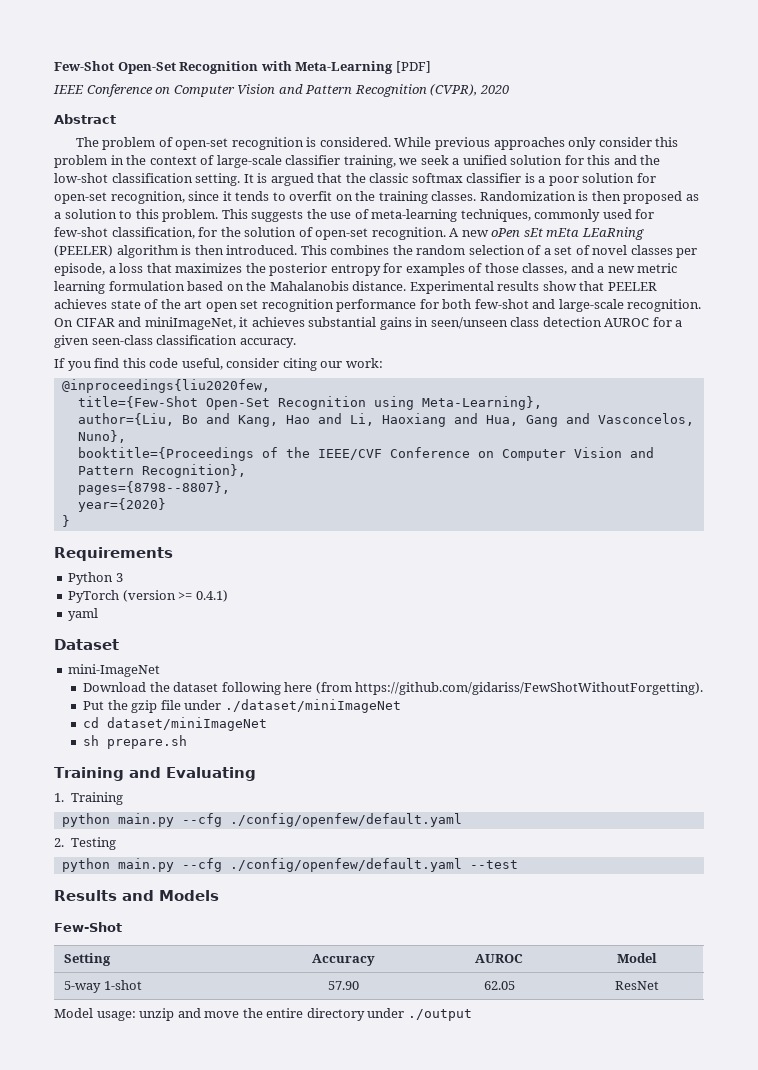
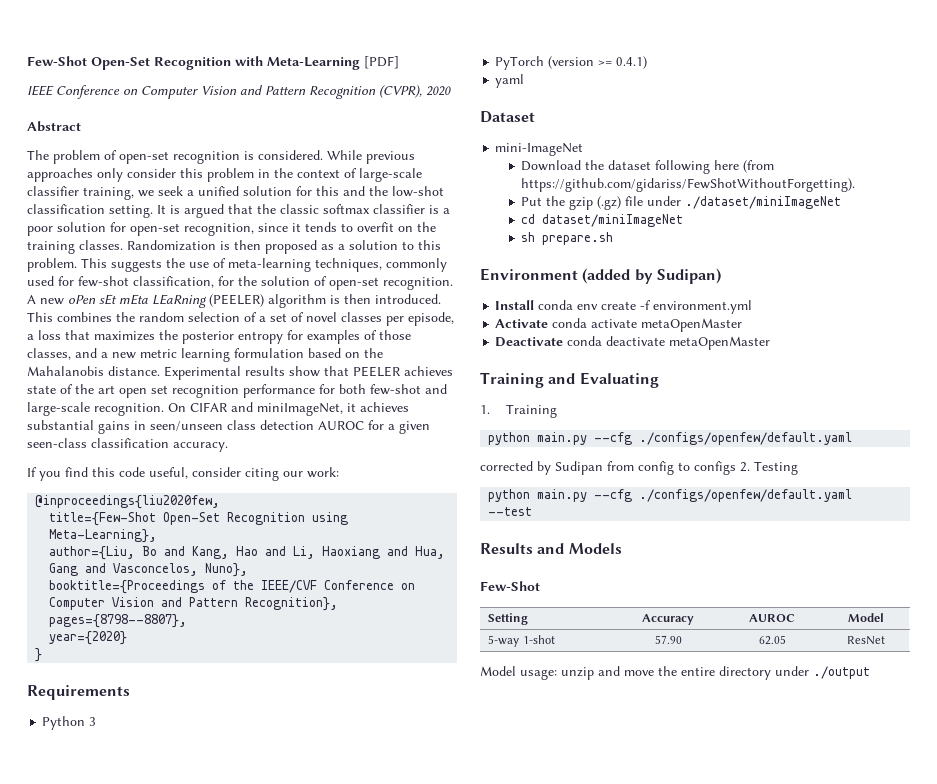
- Put the gzip file under ./dataset/miniImageNet
+ Put the gzip (.gz) file under ./dataset/miniImageNet
+ Environment (added by Sudipan)
+ Install conda env create -f environment.yml
+ Activate conda activate metaOpenMaster
+ Deactivate conda deactivate metaOpenMaster
  1. Training
- python main.py --cfg ./config/openfew/default.yaml
- 2. Testing
+ python main.py --cfg ./configs/openfew/default.yaml
+ corrected by Sudipan from config to configs 2. Testing
- python main.py --cfg ./config/openfew/default.yaml --test
+ python main.py --cfg ./configs/openfew/default.yaml --test

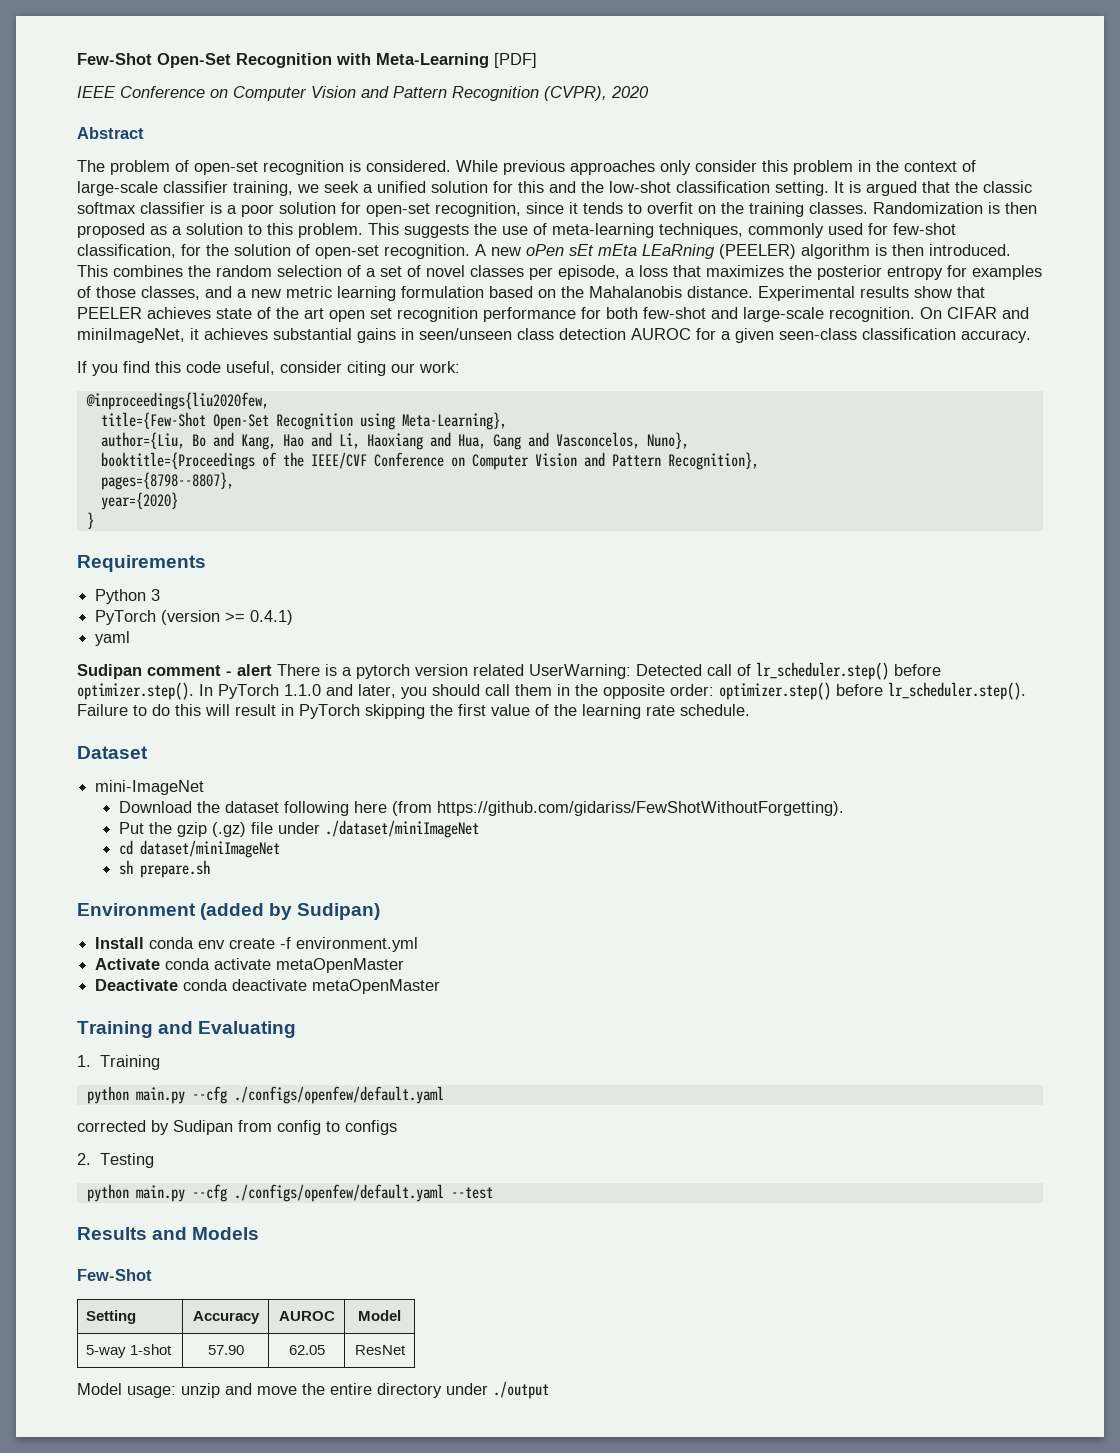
+ Sudipan comment - alert There is a pytorch version related UserWarning: Detected call of lr_scheduler.step() before optimizer.step(). In PyTorch 1.1.0 and later, you should call them in the opposite order: optimizer.step() before lr_scheduler.step(). Failure to do this will result in PyTorch skipping the first value of the learning rate schedule.
- corrected by Sudipan from config to configs 2. Testing
+ corrected by Sudipan from config to configs
+ 2. Testing

